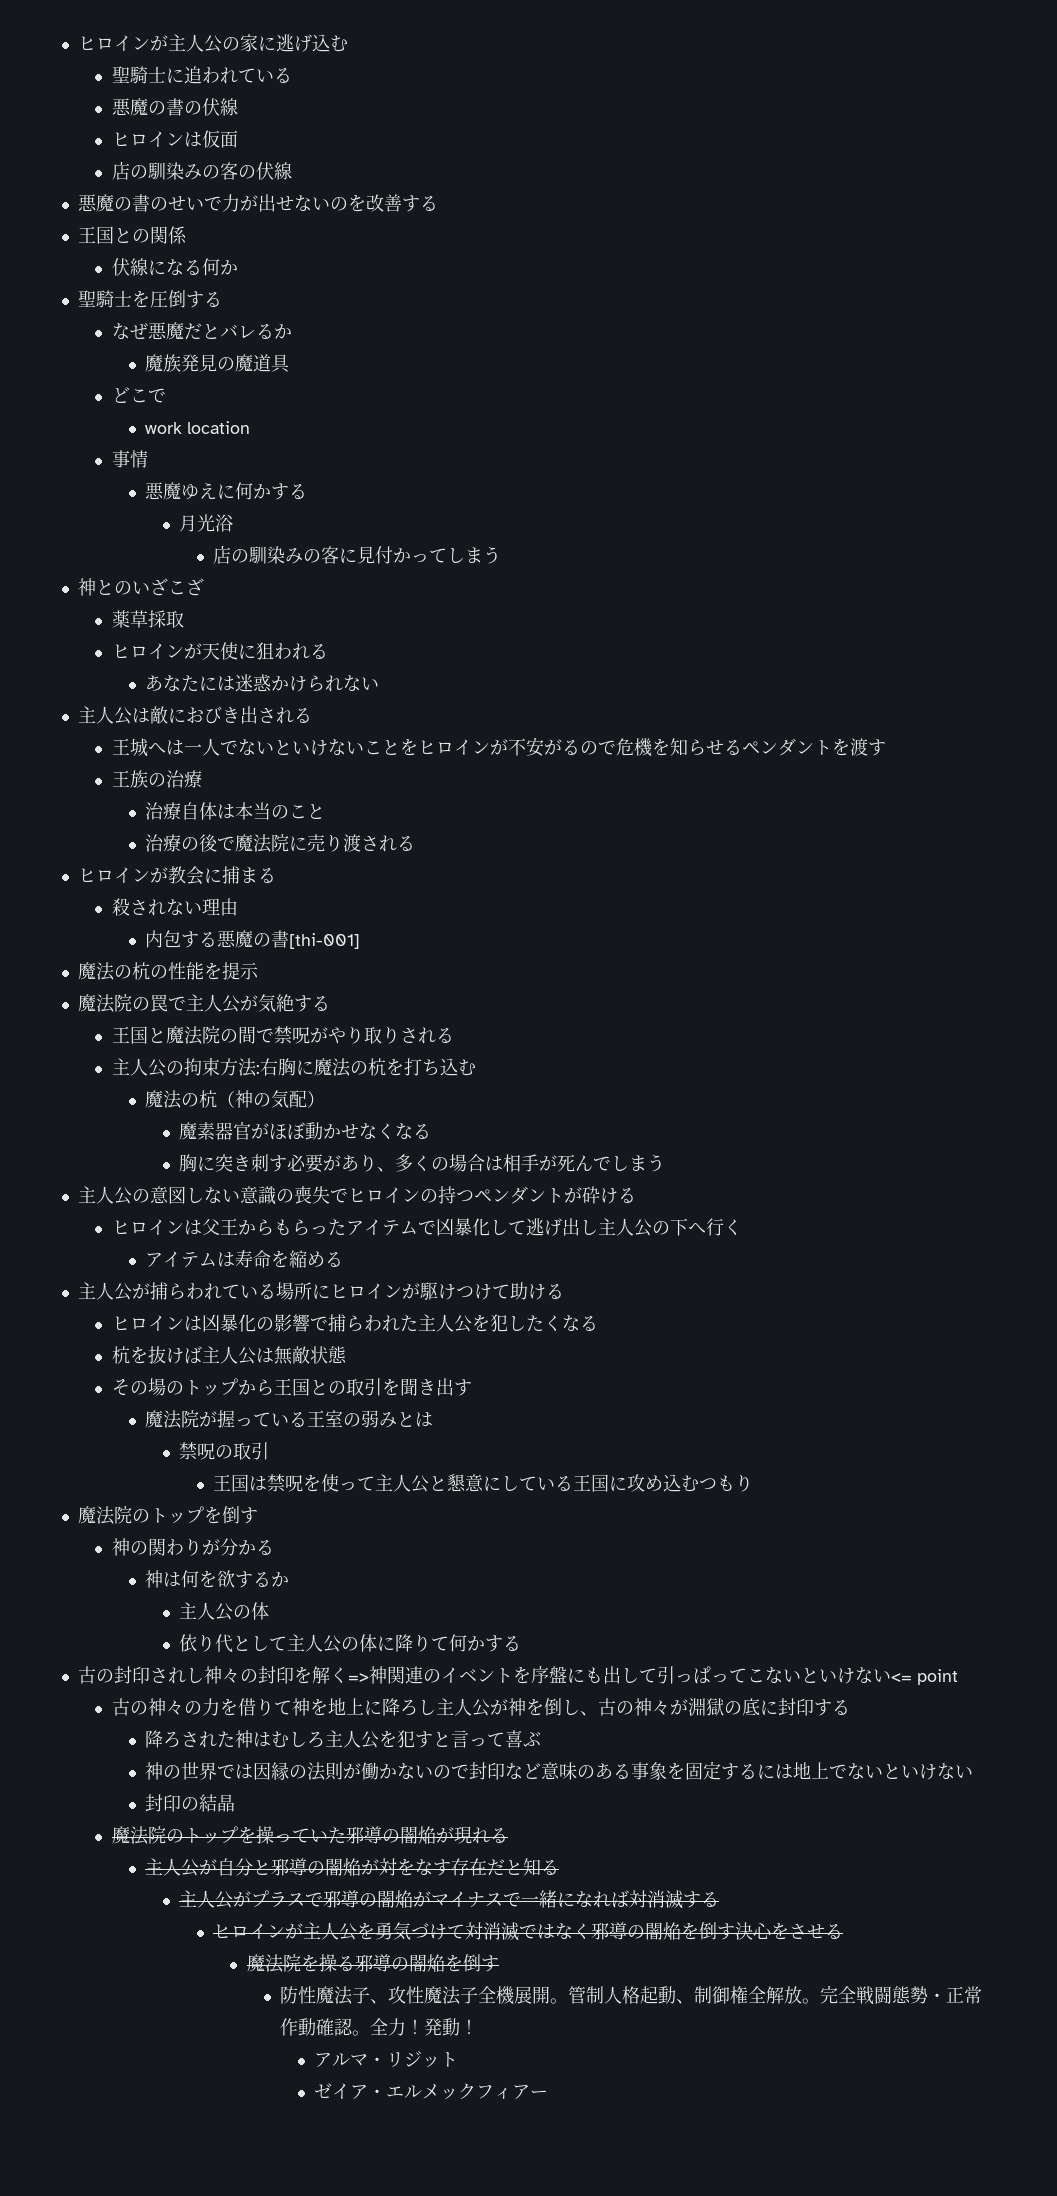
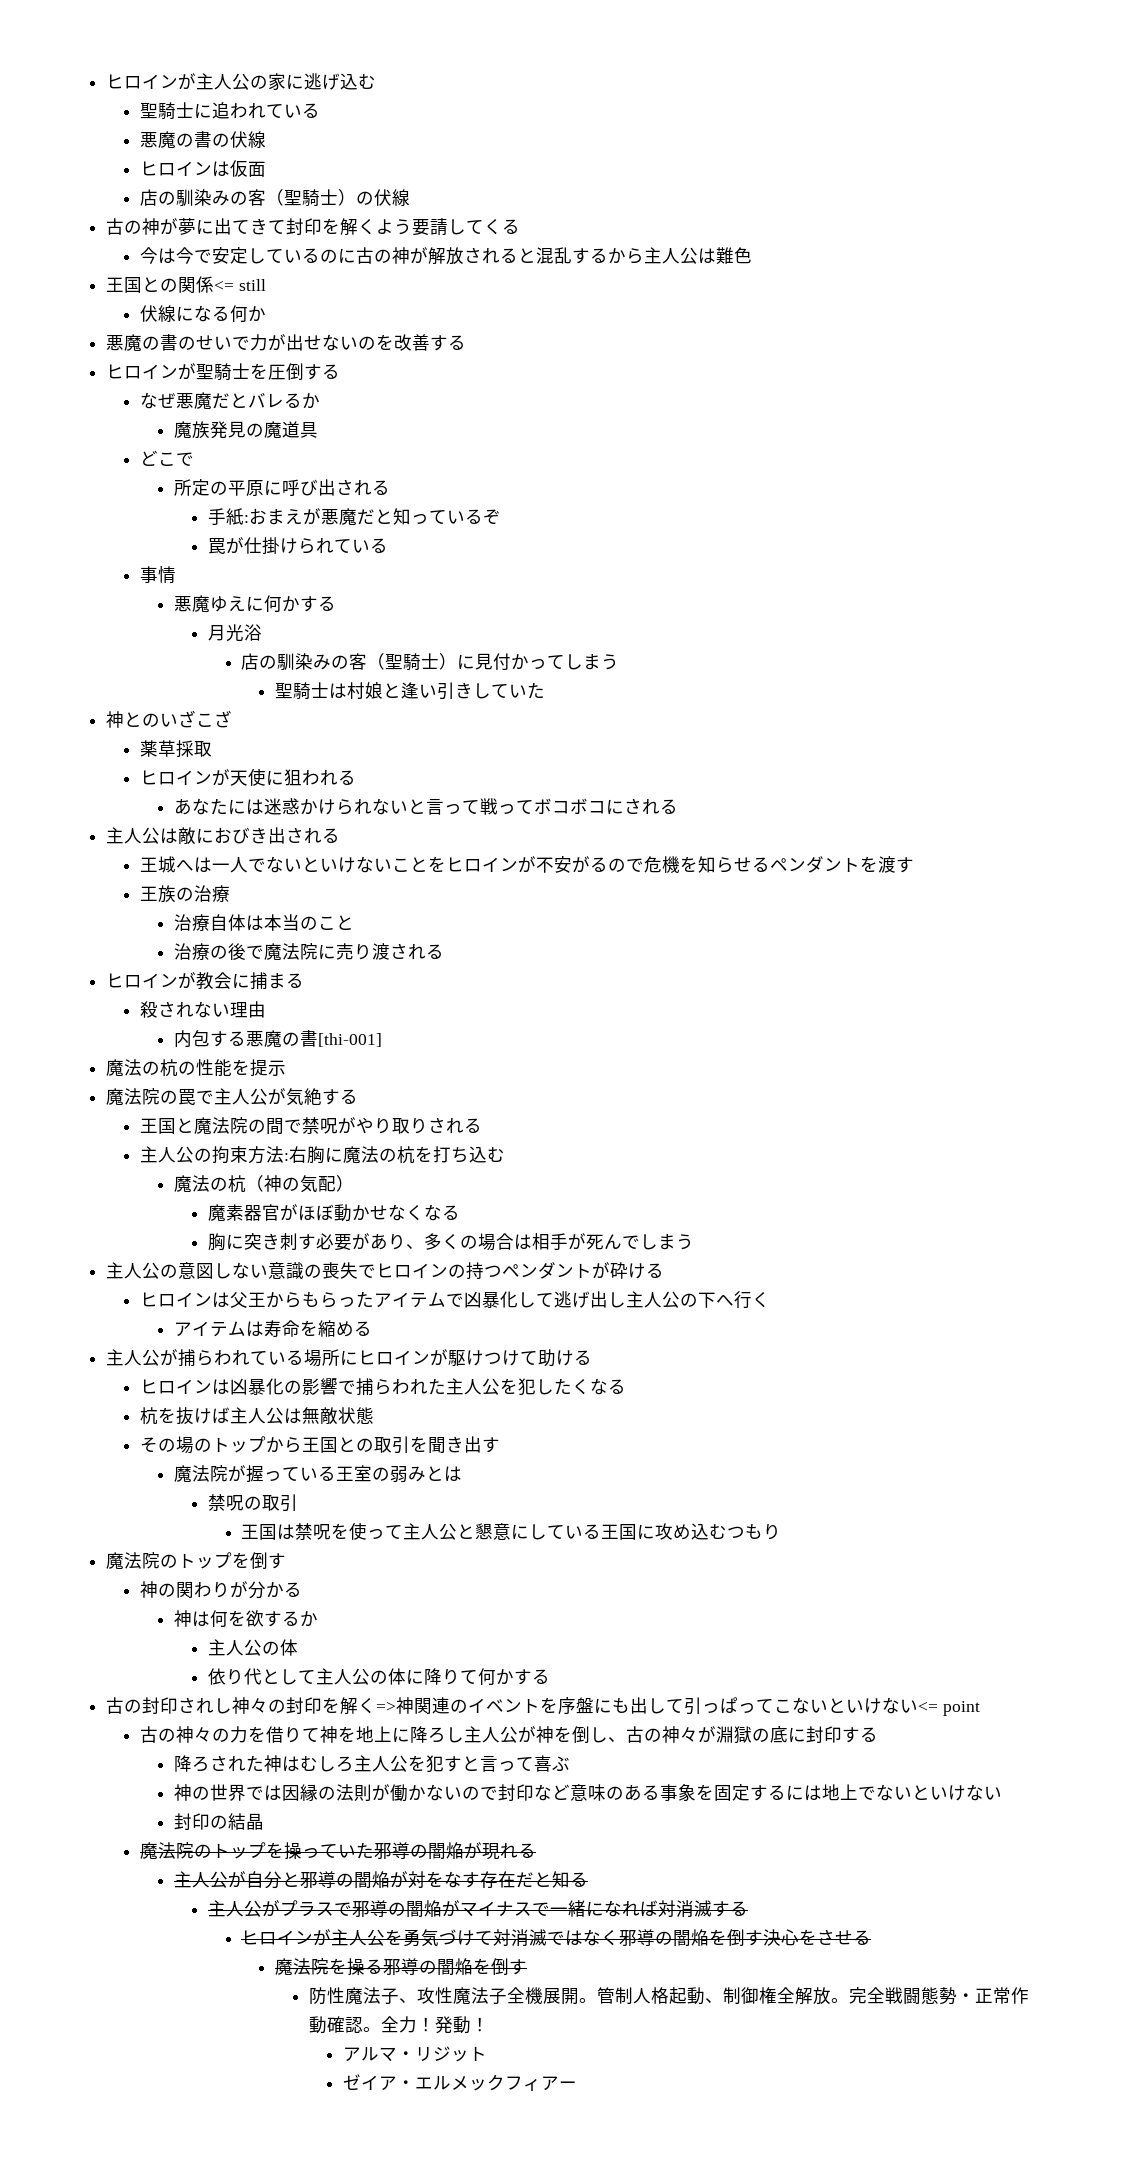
- 店の馴染みの客の伏線
+ 店の馴染みの客（聖騎士）の伏線
+ 古の神が夢に出てきて封印を解くよう要請してくる
+ 今は今で安定しているのに古の神が解放されると混乱するから主人公は難色
+ 王国との関係<= still
+ 伏線になる何か
- 王国との関係
- 伏線になる何か
- 聖騎士を圧倒する
+ ヒロインが聖騎士を圧倒する
- work location
+ 所定の平原に呼び出される
+ 手紙:おまえが悪魔だと知っているぞ
+ 罠が仕掛けられている
- 店の馴染みの客に見付かってしまう
+ 店の馴染みの客（聖騎士）に見付かってしまう
+ 聖騎士は村娘と逢い引きしていた
- あなたには迷惑かけられない
+ あなたには迷惑かけられないと言って戦ってボコボコにされる

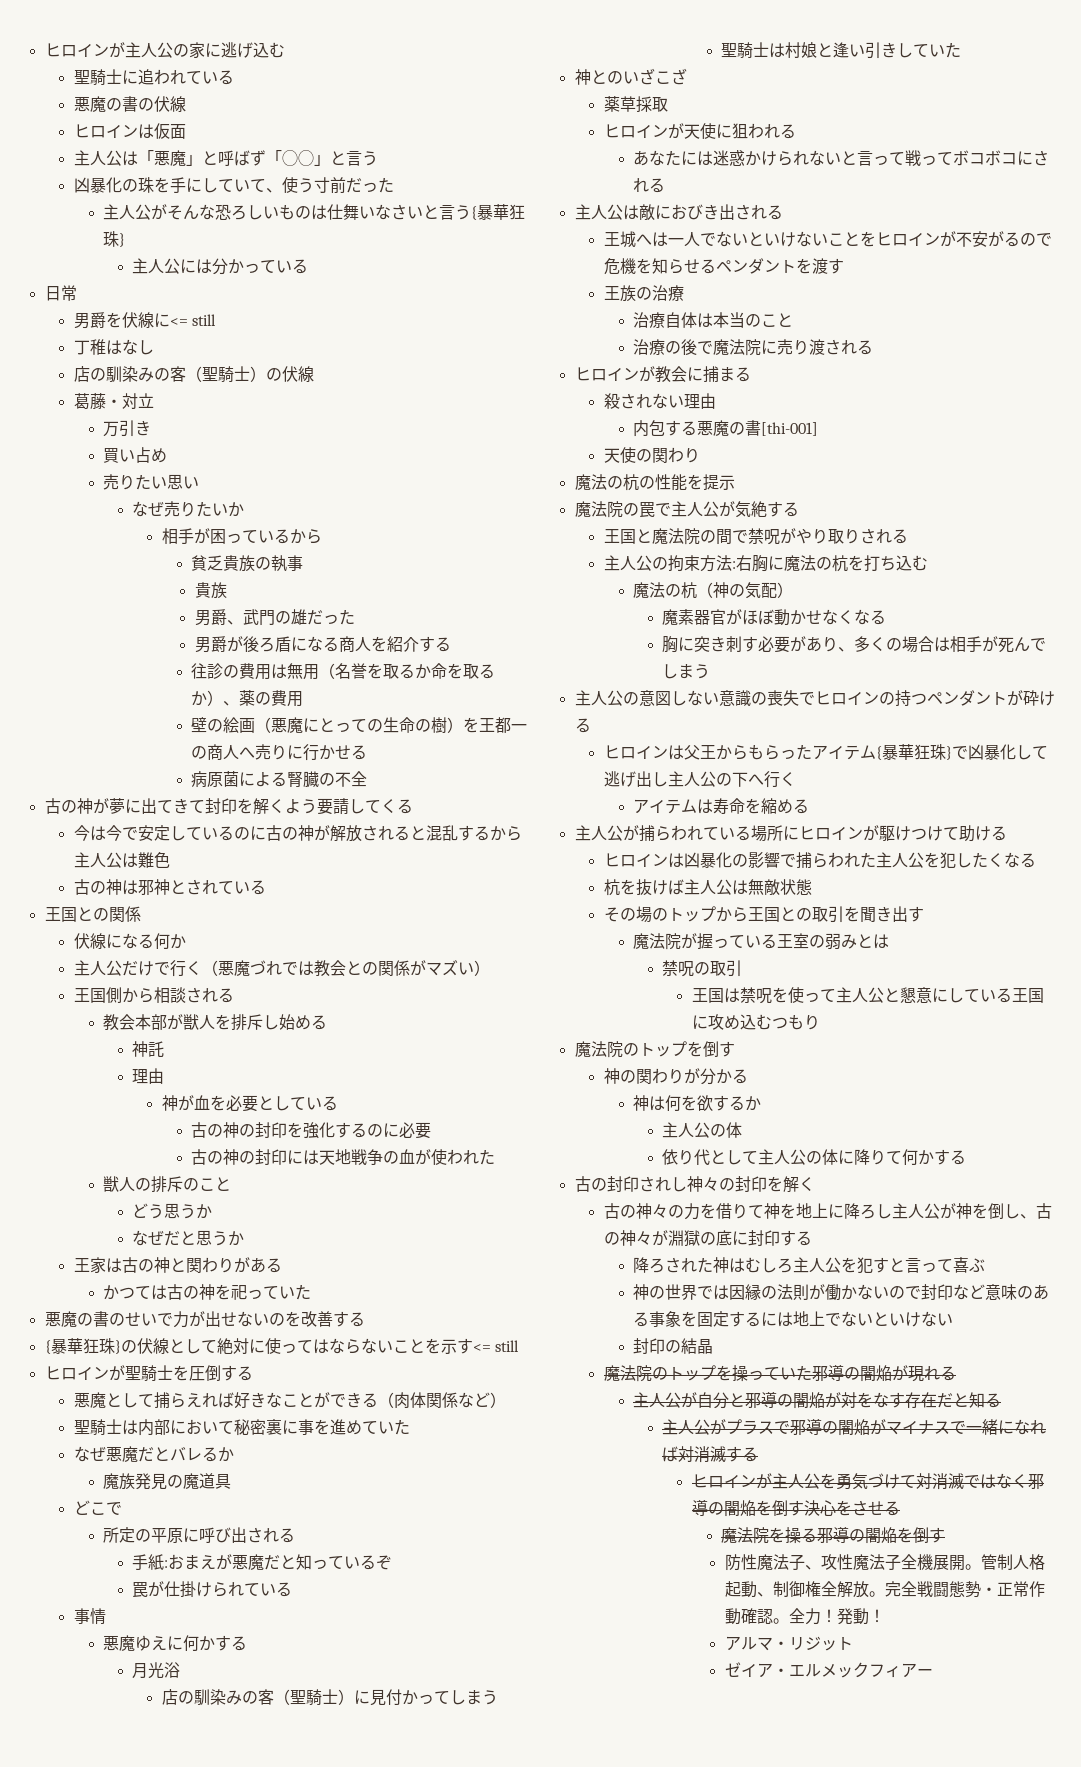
+ 主人公は「悪魔」と呼ばず「◯◯」と言う
+ 凶暴化の珠を手にしていて、使う寸前だった
+ 主人公がそんな恐ろしいものは仕舞いなさいと言う{暴華狂珠}
+ 主人公には分かっている
+ 日常
+ 男爵を伏線に<= still
+ 丁稚はなし
+ 葛藤・対立
+ 万引き
+ 買い占め
+ 売りたい思い
+ なぜ売りたいか
+ 相手が困っているから
+ 貧乏貴族の執事
+ 貴族
+ 男爵、武門の雄だった
+ 男爵が後ろ盾になる商人を紹介する
+ 往診の費用は無用（名誉を取るか命を取るか）、薬の費用
+ 壁の絵画（悪魔にとっての生命の樹）を王都一の商人へ売りに行かせる
+ 病原菌による腎臓の不全
+ 古の神は邪神とされている
- 王国との関係<= still
+ 王国との関係
+ 主人公だけで行く（悪魔づれでは教会との関係がマズい）
+ 王国側から相談される
+ 教会本部が獣人を排斥し始める
+ 神託
+ 理由
+ 神が血を必要としている
+ 古の神の封印を強化するのに必要
+ 古の神の封印には天地戦争の血が使われた
+ 獣人の排斥のこと
+ どう思うか
+ なぜだと思うか
+ 王家は古の神と関わりがある
+ かつては古の神を祀っていた
+ {暴華狂珠}の伏線として絶対に使ってはならないことを示す<= still
+ 悪魔として捕らえれば好きなことができる（肉体関係など）
+ 聖騎士は内部において秘密裏に事を進めていた
+ 天使の関わり
- ヒロインは父王からもらったアイテムで凶暴化して逃げ出し主人公の下へ行く
+ ヒロインは父王からもらったアイテム{暴華狂珠}で凶暴化して逃げ出し主人公の下へ行く
- 古の封印されし神々の封印を解く=>神関連のイベントを序盤にも出して引っぱってこないといけない<= point
+ 古の封印されし神々の封印を解く

